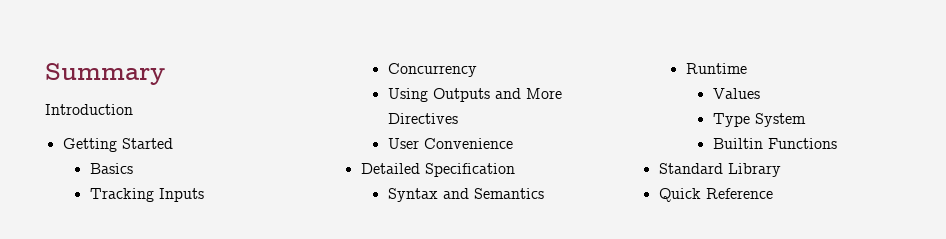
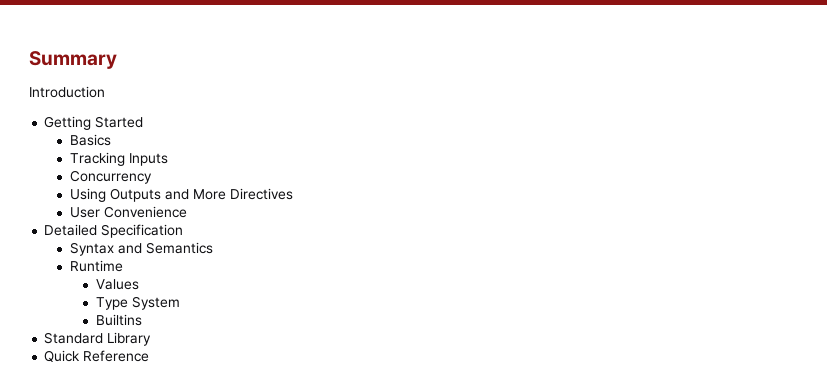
- Builtin Functions
+ Builtins

